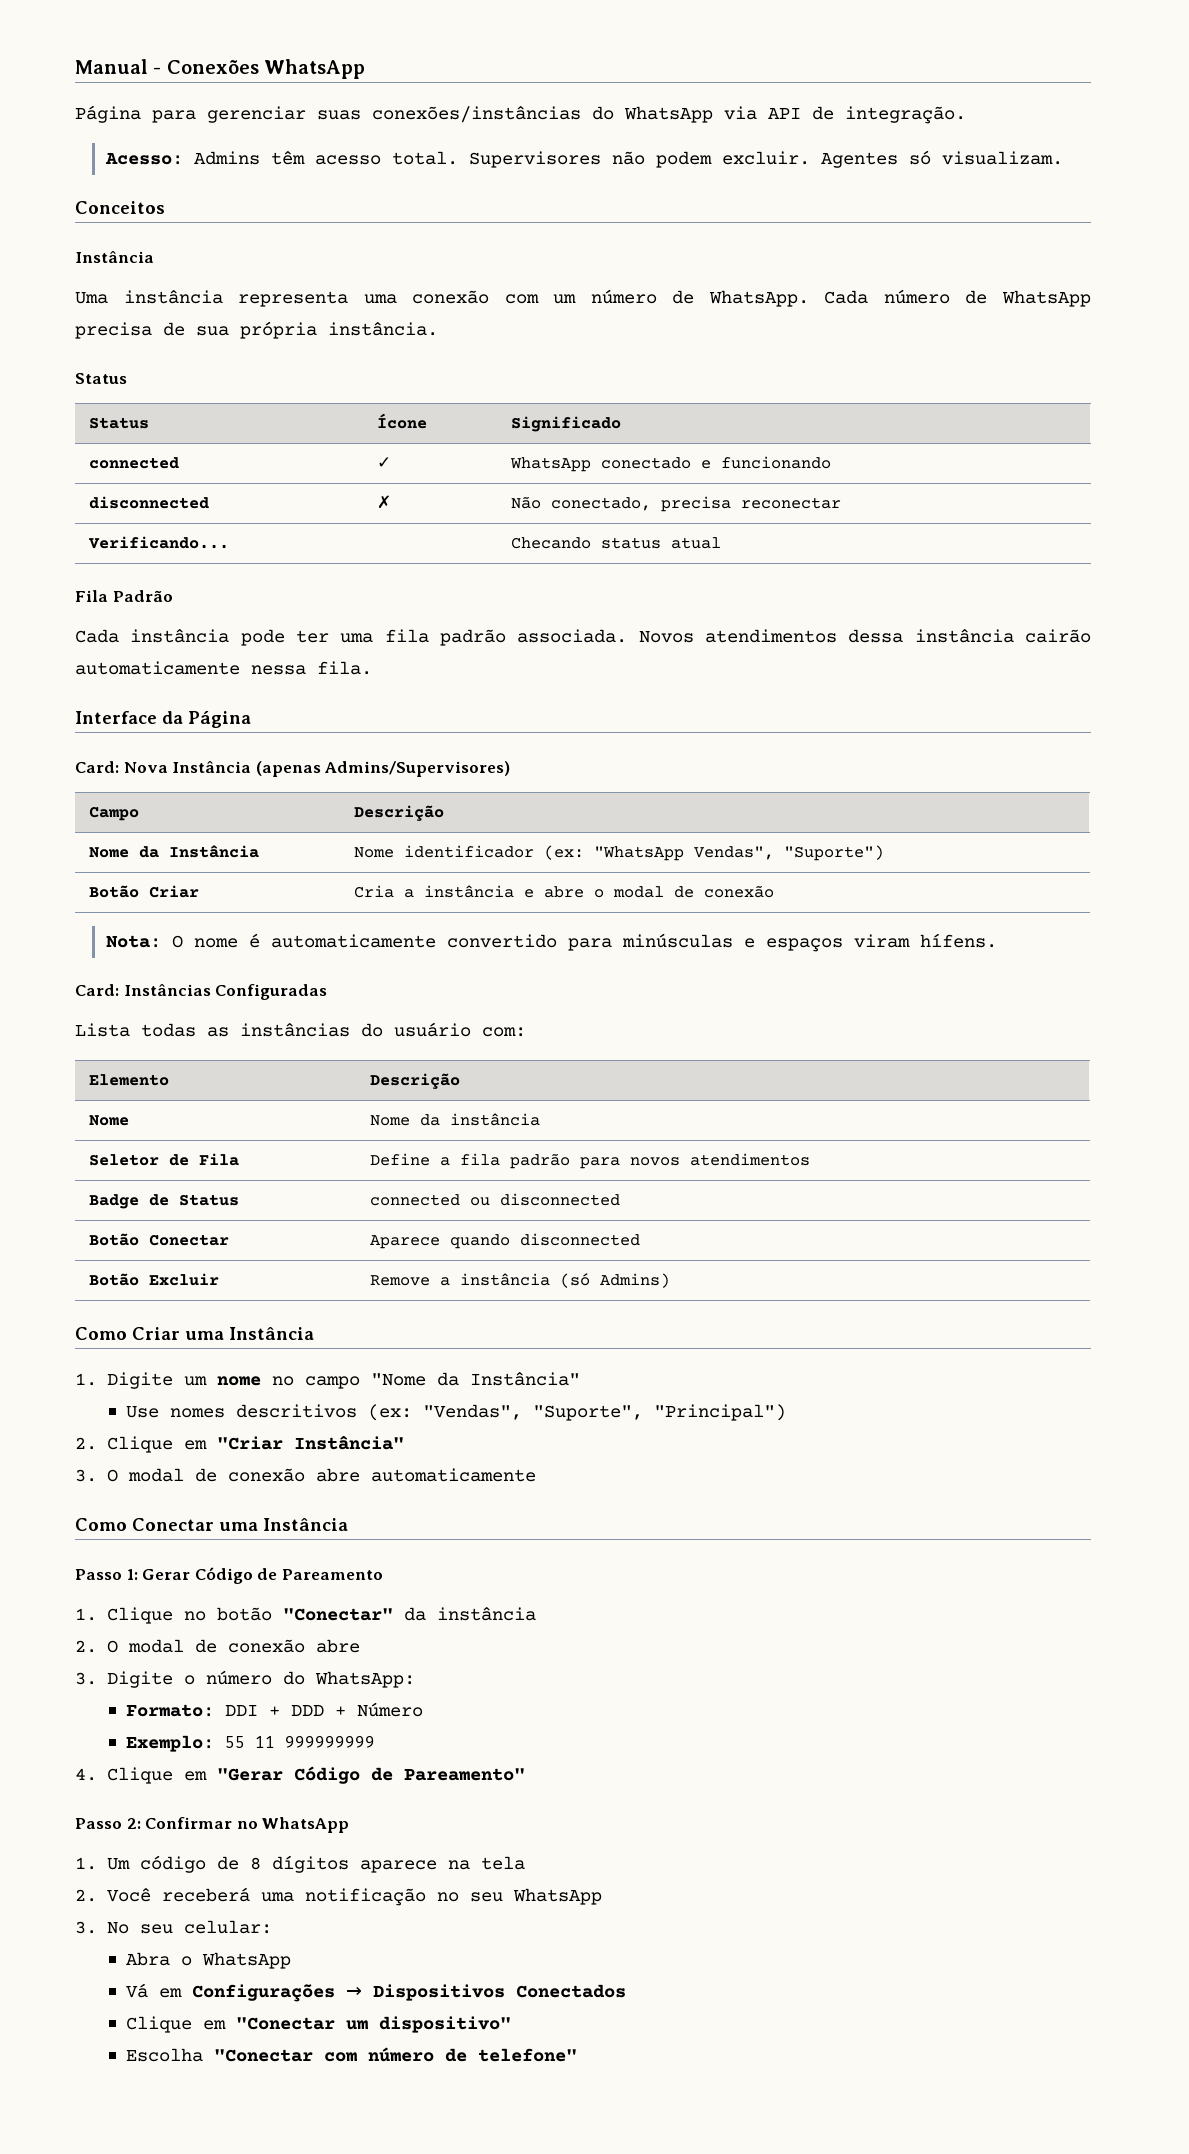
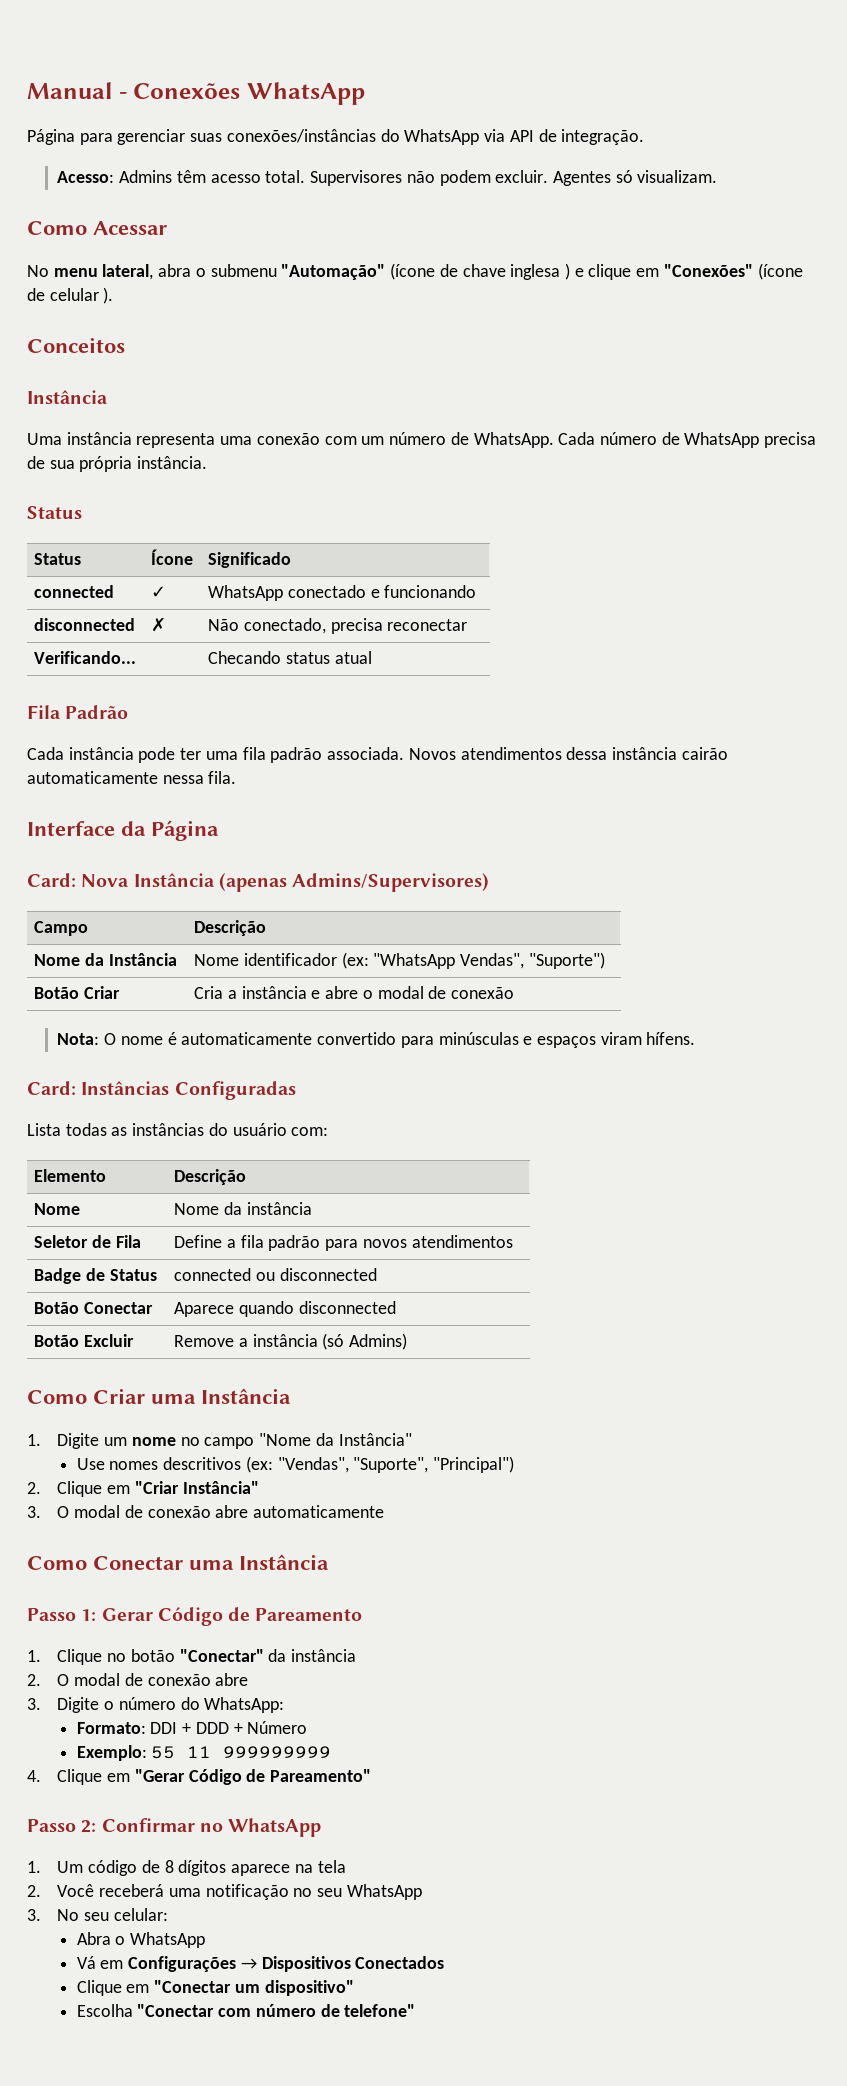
+ Como Acessar
+ No menu lateral, abra o submenu "Automação" (ícone de chave inglesa ) e clique em "Conexões" (ícone de celular ).

